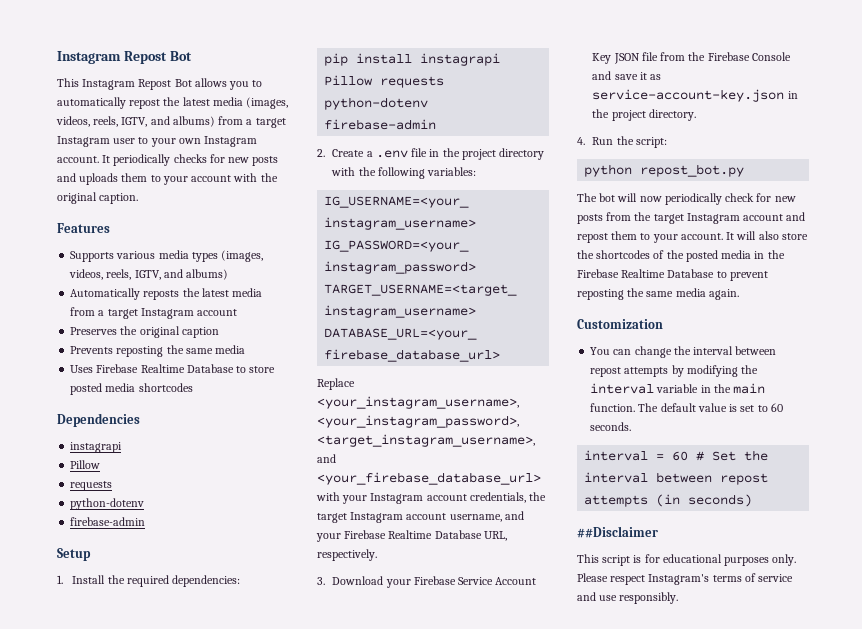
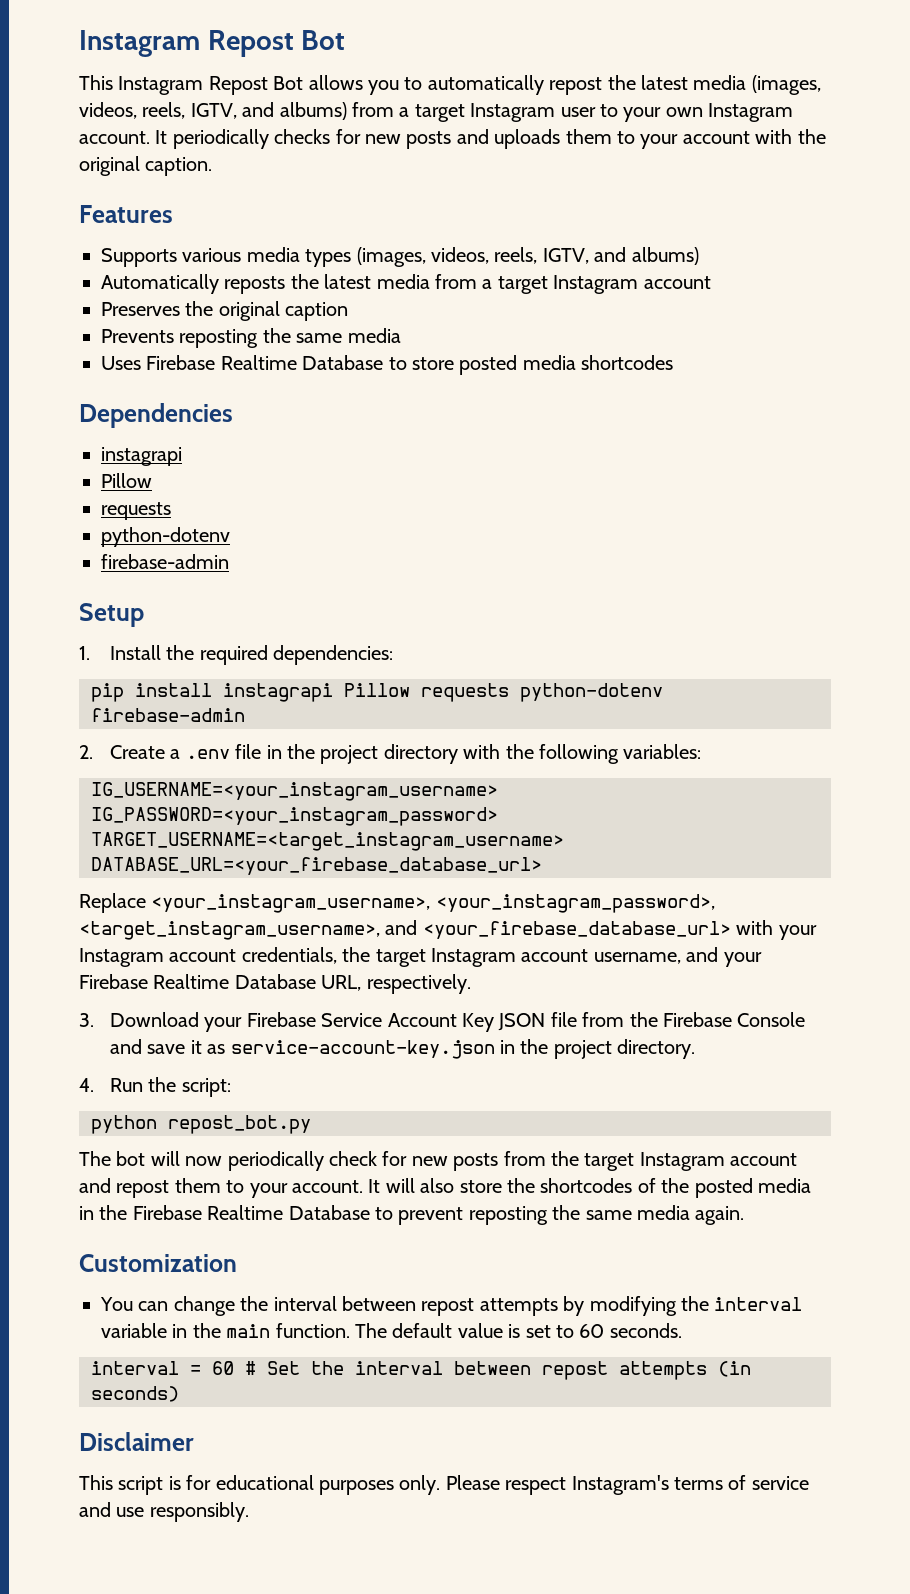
- ##Disclaimer
+ Disclaimer

